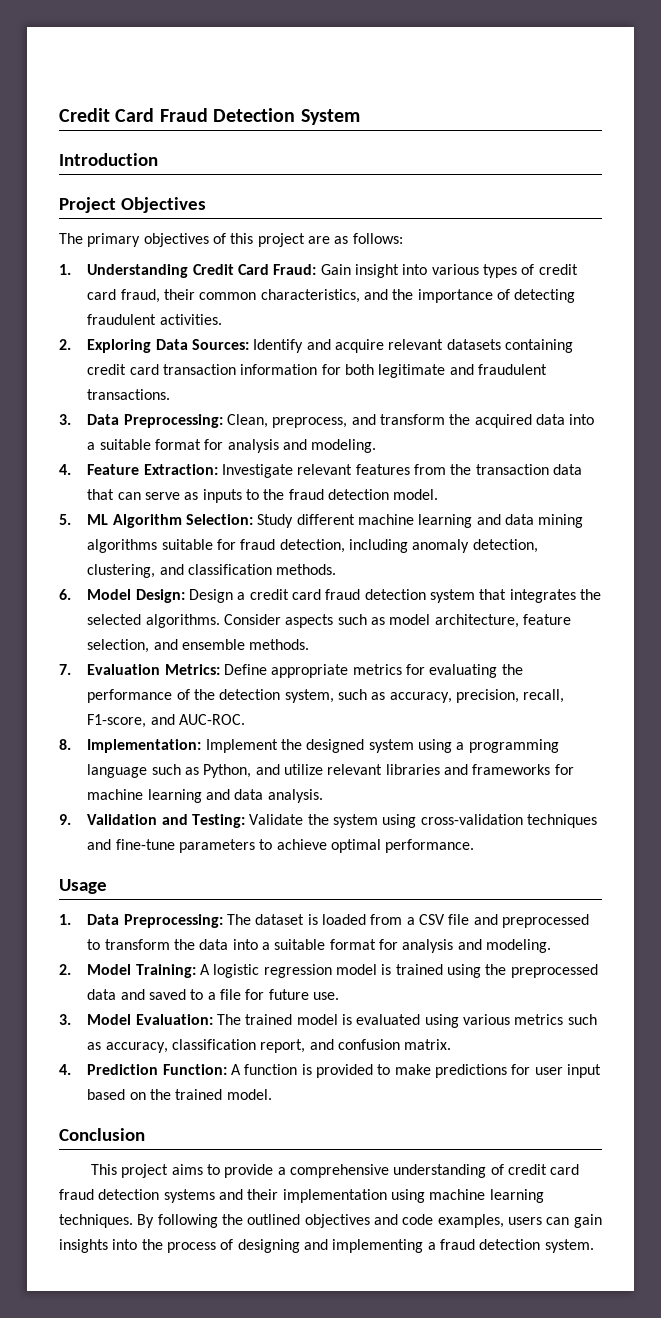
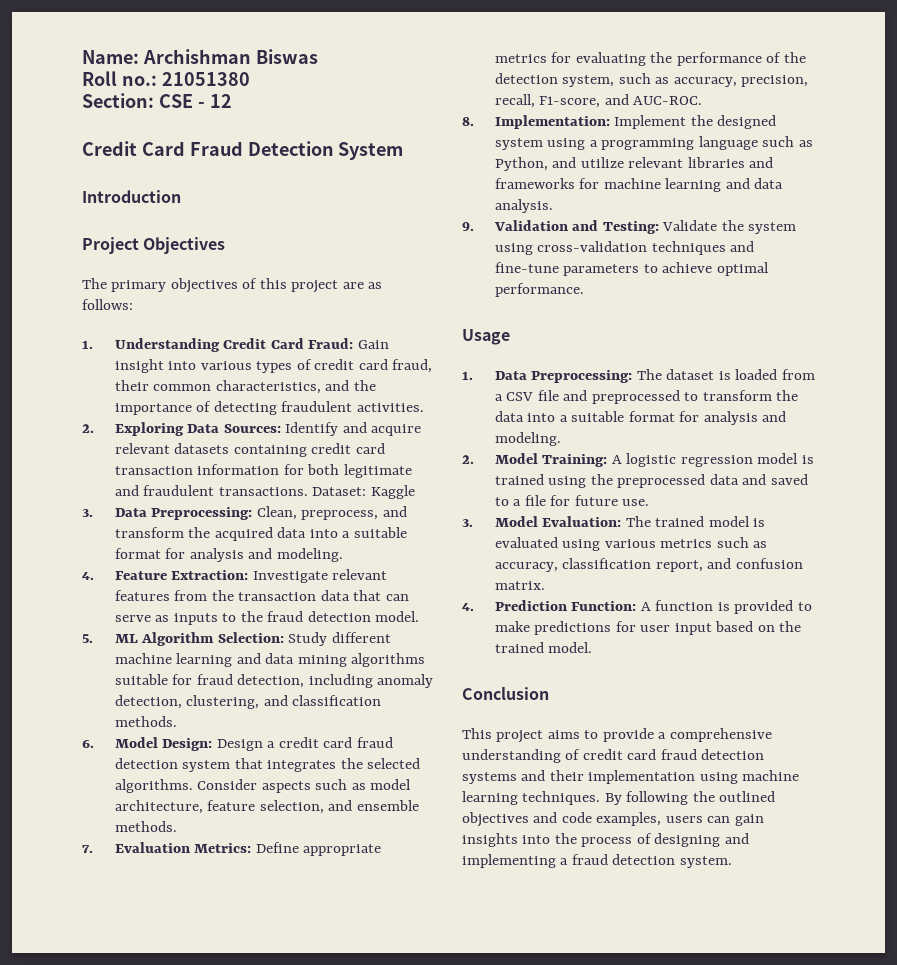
+ Name: Archishman Biswas
+ Roll no.: 21051380
+ Section: CSE - 12
+ Dataset: Kaggle

